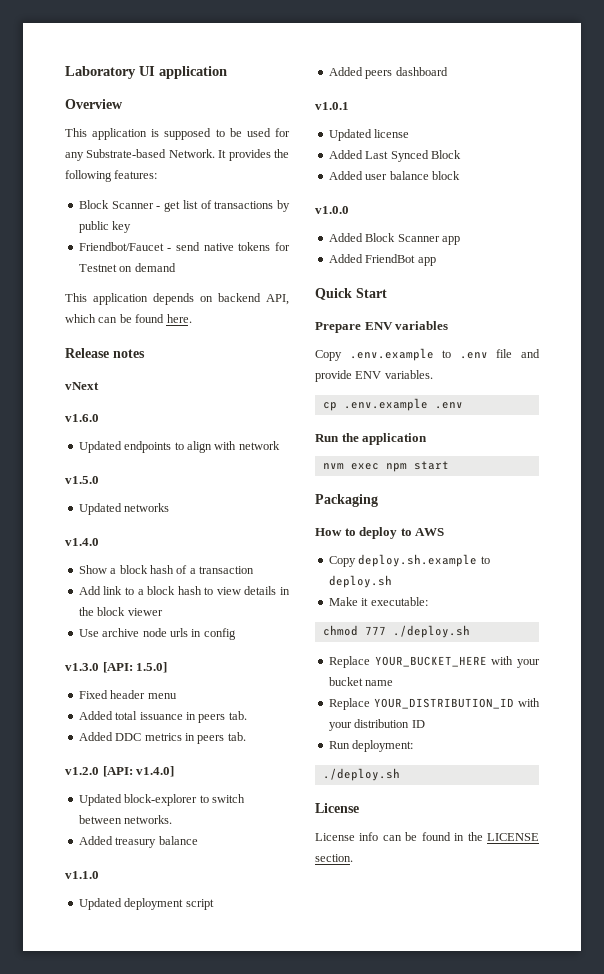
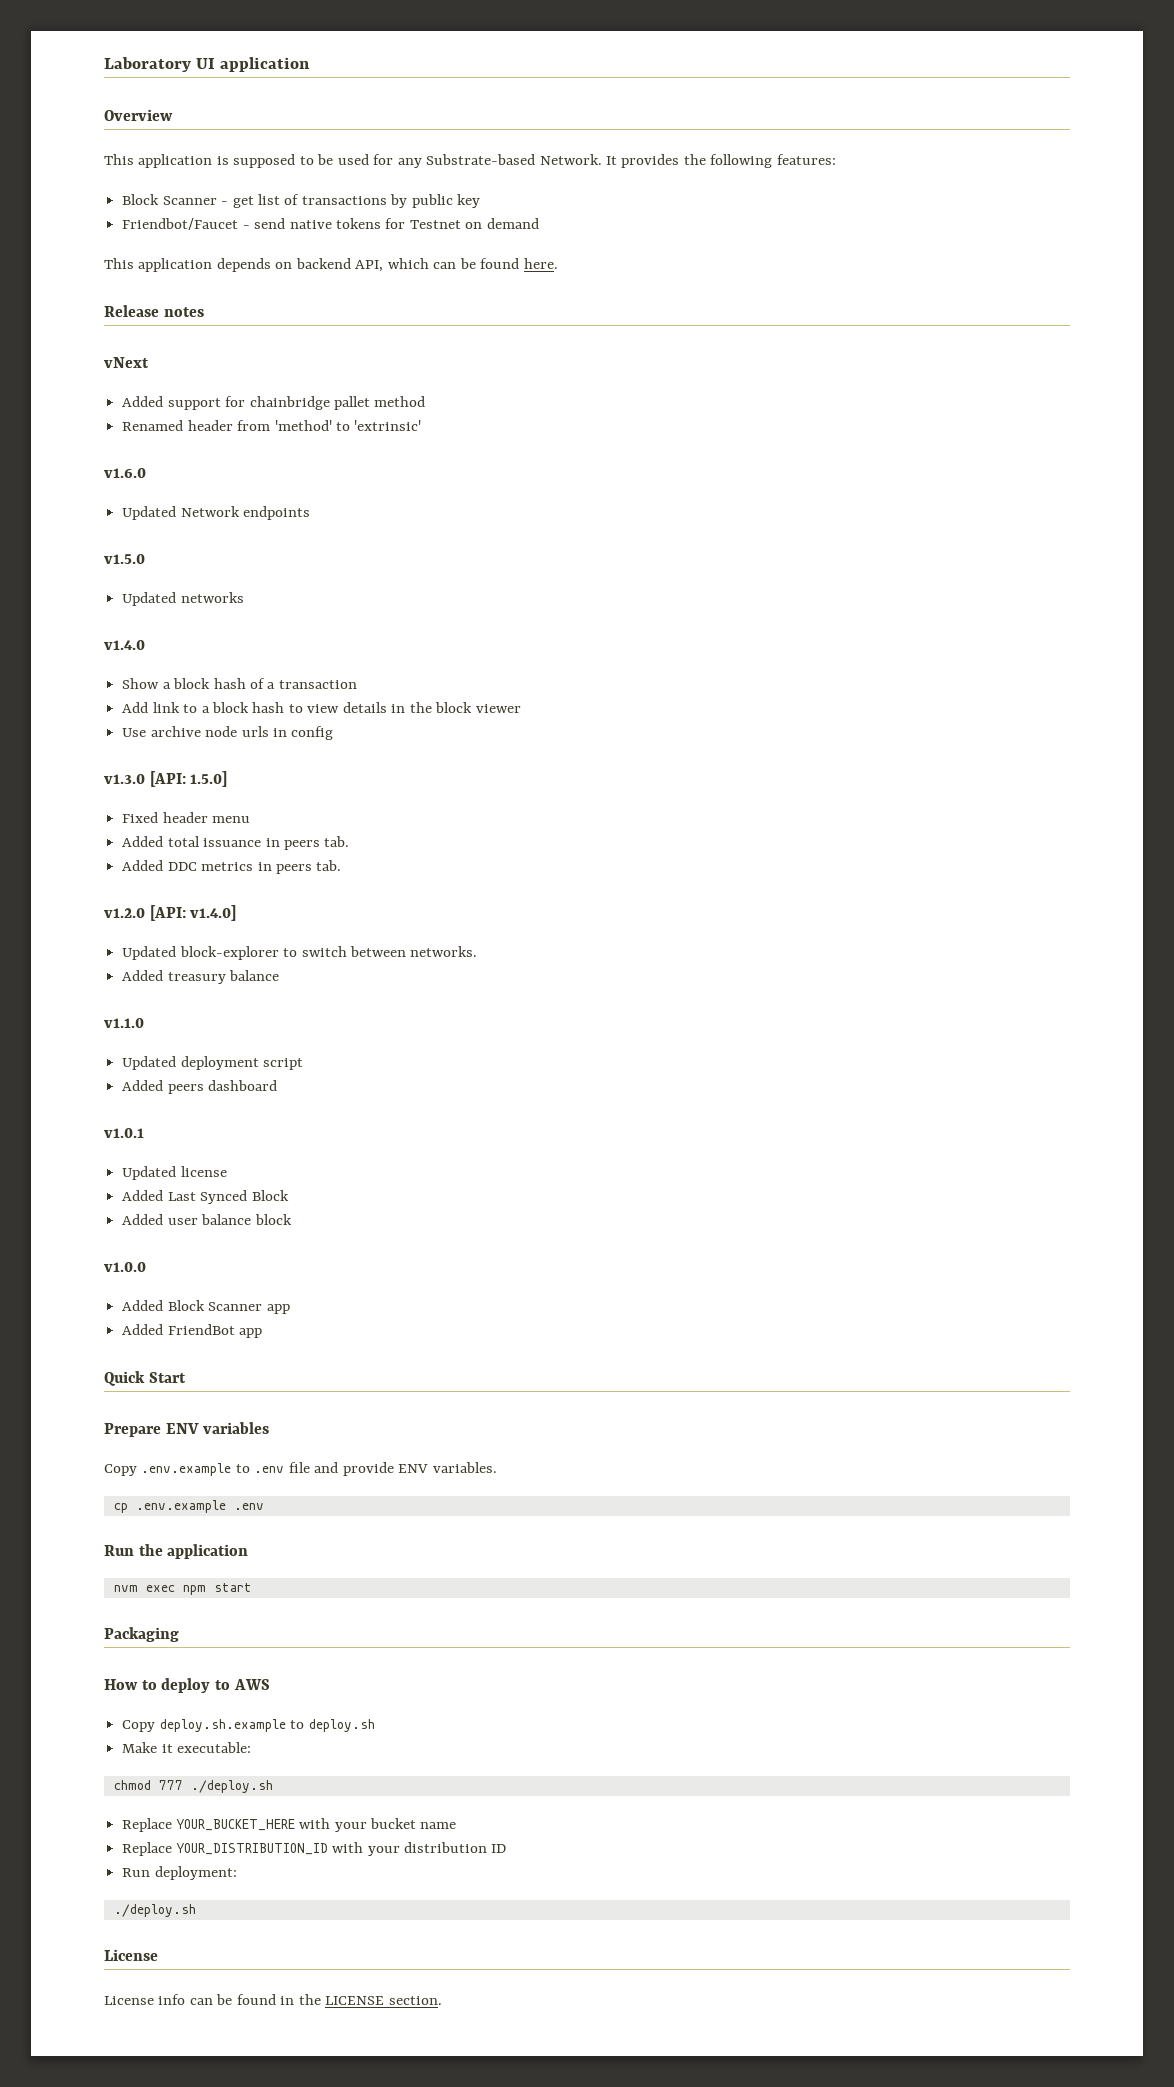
+ Added support for chainbridge pallet method
+ Renamed header from 'method' to 'extrinsic'
- Updated endpoints to align with network
+ Updated Network endpoints

